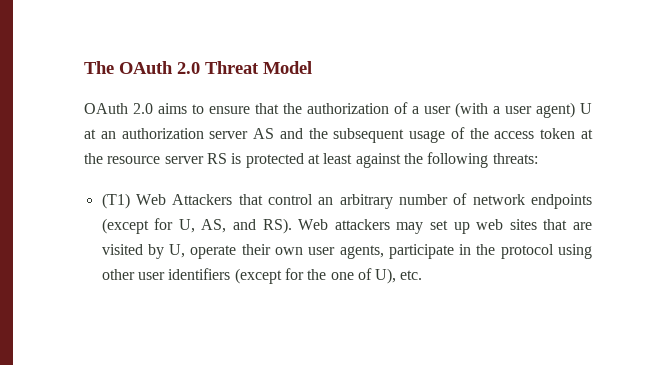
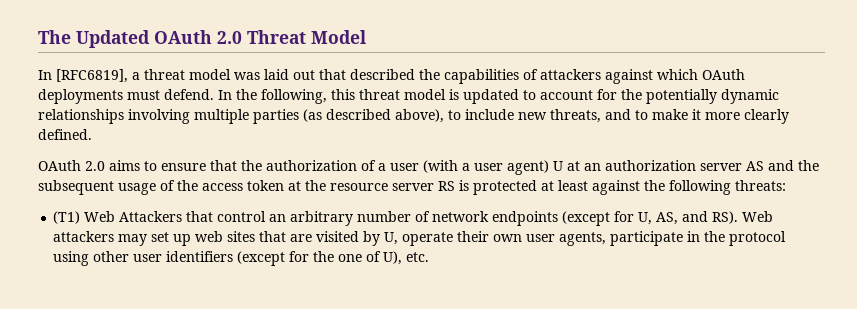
- The OAuth 2.0 Threat Model
+ The Updated OAuth 2.0 Threat Model
+ In [RFC6819], a threat model was laid out that described the capabilities of attackers against which OAuth deployments must defend. In the following, this threat model is updated to account for the potentially dynamic relationships involving multiple parties (as described above), to include new threats, and to make it more clearly defined.

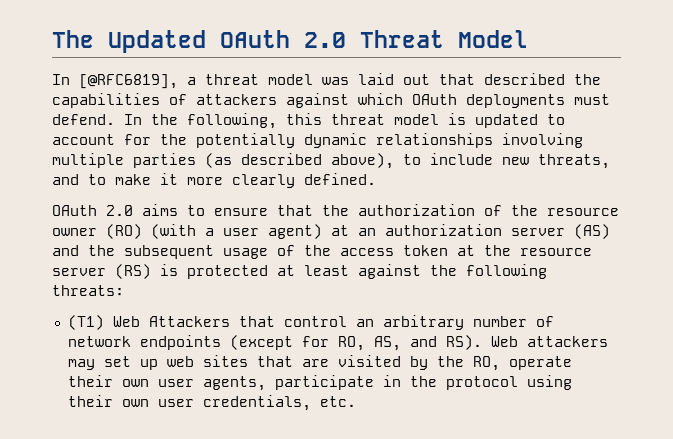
- In [RFC6819], a threat model was laid out that described the capabilities of attackers against which OAuth deployments must defend.
+ In [@RFC6819], a threat model was laid out that described the capabilities of attackers against which OAuth deployments must defend.
- OAuth 2.0 aims to ensure that the authorization of a user (with a user agent) U at an authorization server AS and the subsequent usage of the access token at the resource server RS is protected at least against the following threats:
+ OAuth 2.0 aims to ensure that the authorization of the resource owner (RO) (with a user agent) at an authorization server (AS) and the subsequent usage of the access token at the resource server (RS) is protected at least against the following threats:
- (T1) Web Attackers that control an arbitrary number of network endpoints (except for U, AS, and RS). Web attackers may set up web sites that are visited by U, operate their own user agents, participate in the protocol using other user identifiers (except for the one of U), etc.
+ (T1) Web Attackers that control an arbitrary number of network endpoints (except for RO, AS, and RS). Web attackers may set up web sites that are visited by the RO, operate their own user agents, participate in the protocol using their own user credentials, etc.

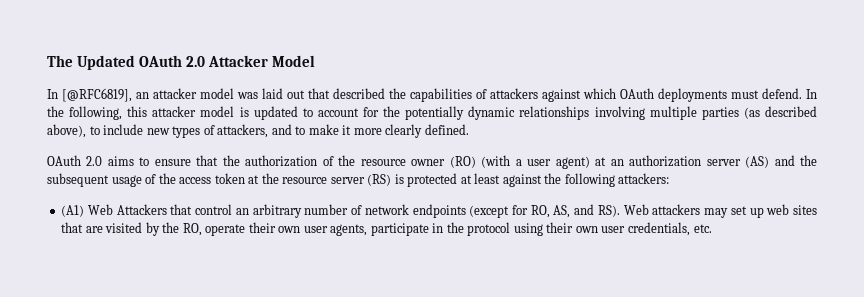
- The Updated OAuth 2.0 Threat Model
+ The Updated OAuth 2.0 Attacker Model
- In [@RFC6819], a threat model was laid out that described the capabilities of attackers against which OAuth deployments must defend.
+ In [@RFC6819], an attacker model was laid out that described the capabilities of attackers against which OAuth deployments must defend.
- In the following, this threat model is updated to account for the potentially dynamic relationships involving multiple parties (as described above), to include new threats, and to make it more clearly defined.
+ In the following, this attacker model is updated to account for the potentially dynamic relationships involving multiple parties (as described above), to include new types of attackers, and to make it more clearly defined.
- OAuth 2.0 aims to ensure that the authorization of the resource owner (RO) (with a user agent) at an authorization server (AS) and the subsequent usage of the access token at the resource server (RS) is protected at least against the following threats:
- (T1) Web Attackers that control an arbitrary number of network endpoints (except for RO, AS, and RS). Web attackers may set up web sites that are visited by the RO, operate their own user agents, participate in the protocol using their own user credentials, etc.
+ OAuth 2.0 aims to ensure that the authorization of the resource owner (RO) (with a user agent) at an authorization server (AS) and the subsequent usage of the access token at the resource server (RS) is protected at least against the following attackers:
+ (A1) Web Attackers that control an arbitrary number of network endpoints (except for RO, AS, and RS). Web attackers may set up web sites that are visited by the RO, operate their own user agents, participate in the protocol using their own user credentials, etc.

